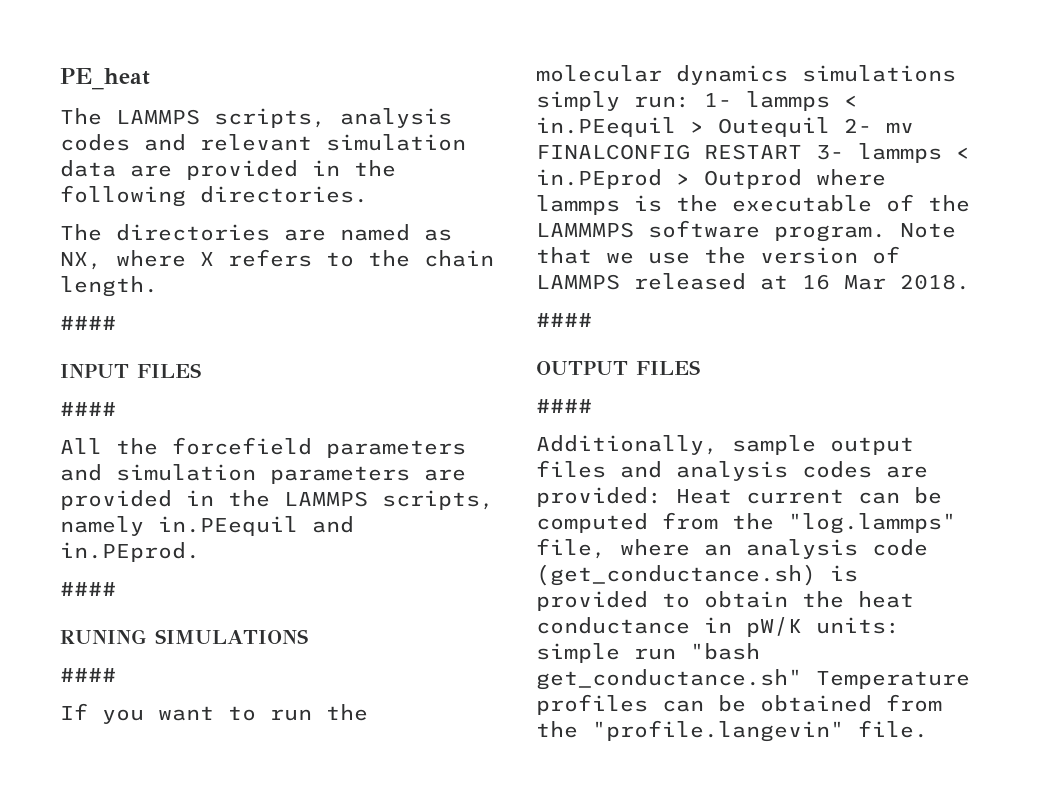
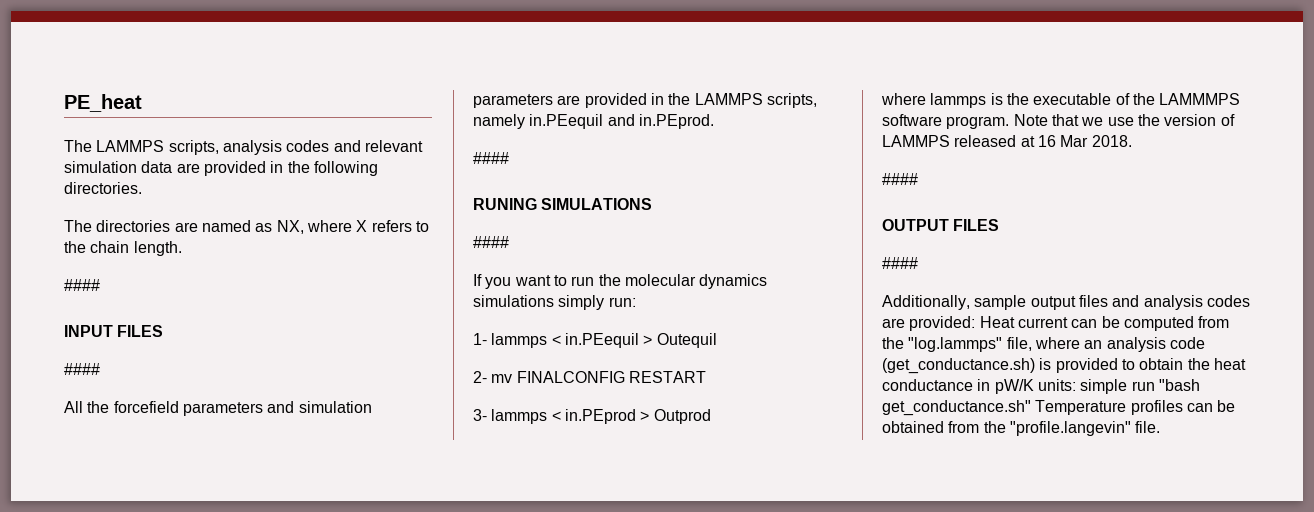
- If you want to run the molecular dynamics simulations simply run: 1- lammps < in.PEequil > Outequil 2- mv FINALCONFIG RESTART 3- lammps < in.PEprod > Outprod where lammps is the executable of the LAMMMPS software program.
+ If you want to run the molecular dynamics simulations simply run:
+ 1- lammps < in.PEequil > Outequil
+ 2- mv FINALCONFIG RESTART
+ 3- lammps < in.PEprod > Outprod
+ where lammps is the executable of the LAMMMPS software program.

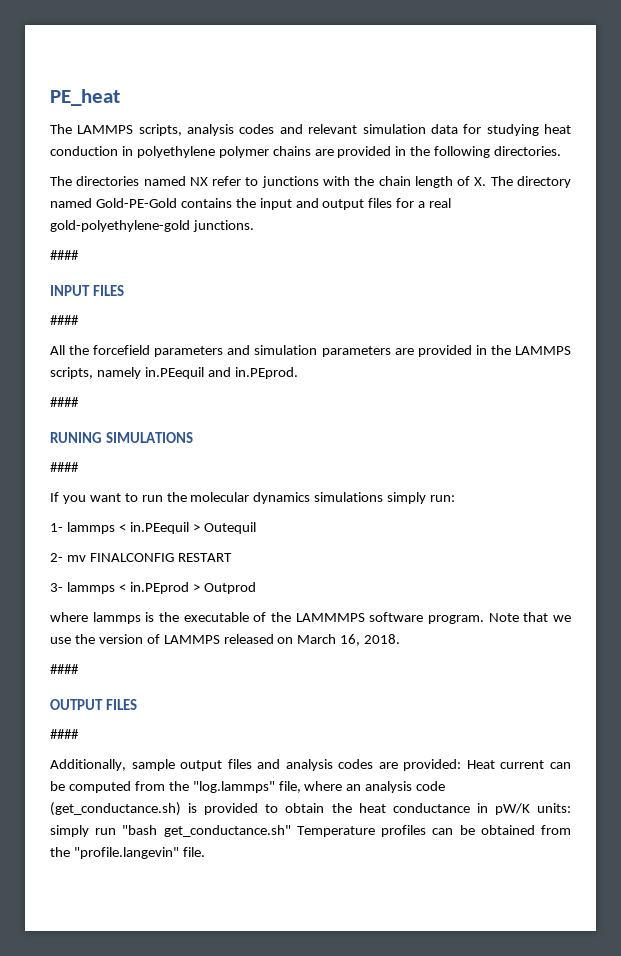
- The LAMMPS scripts, analysis codes and relevant simulation data are provided in the following directories.
+ The LAMMPS scripts, analysis codes and relevant simulation data for studying heat conduction in polyethylene polymer chains are provided in the following directories.
- The directories are named as NX, where X refers to the chain length.
+ The directories named NX refer to junctions with the chain length of X. The directory named Gold-PE-Gold contains the input and output files for a real gold-polyethylene-gold junctions.
- Note that we use the version of LAMMPS released at 16 Mar 2018.
+ Note that we use the version of LAMMPS released on March 16, 2018.
- Additionally, sample output files and analysis codes are provided: Heat current can be computed from the "log.lammps" file, where an analysis code (get_conductance.sh) is provided to obtain the heat conductance in pW/K units: simple run "bash get_conductance.sh" Temperature profiles can be obtained from the "profile.langevin" file.
+ Additionally, sample output files and analysis codes are provided: Heat current can be computed from the "log.lammps" file, where an analysis code (get_conductance.sh) is provided to obtain the heat conductance in pW/K units: simply run "bash get_conductance.sh" Temperature profiles can be obtained from the "profile.langevin" file.

